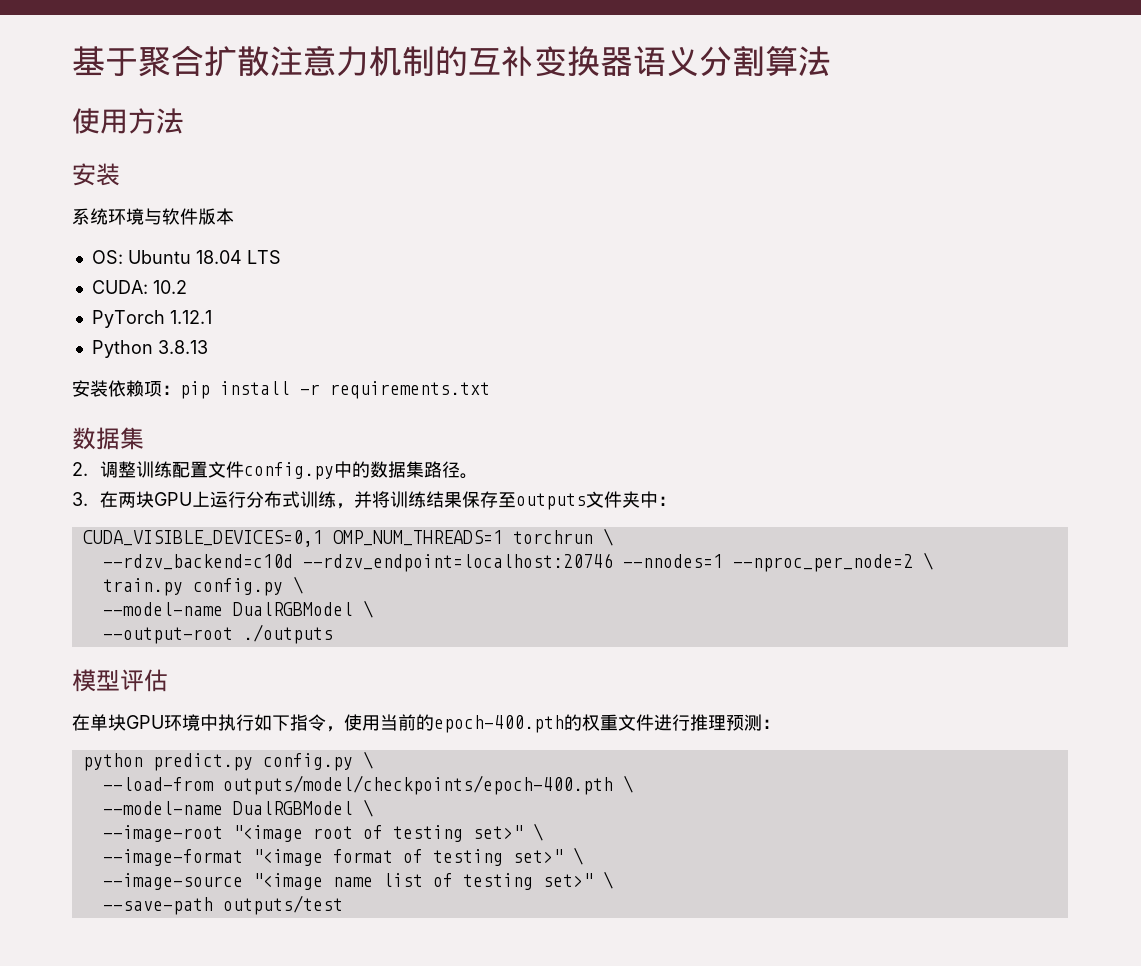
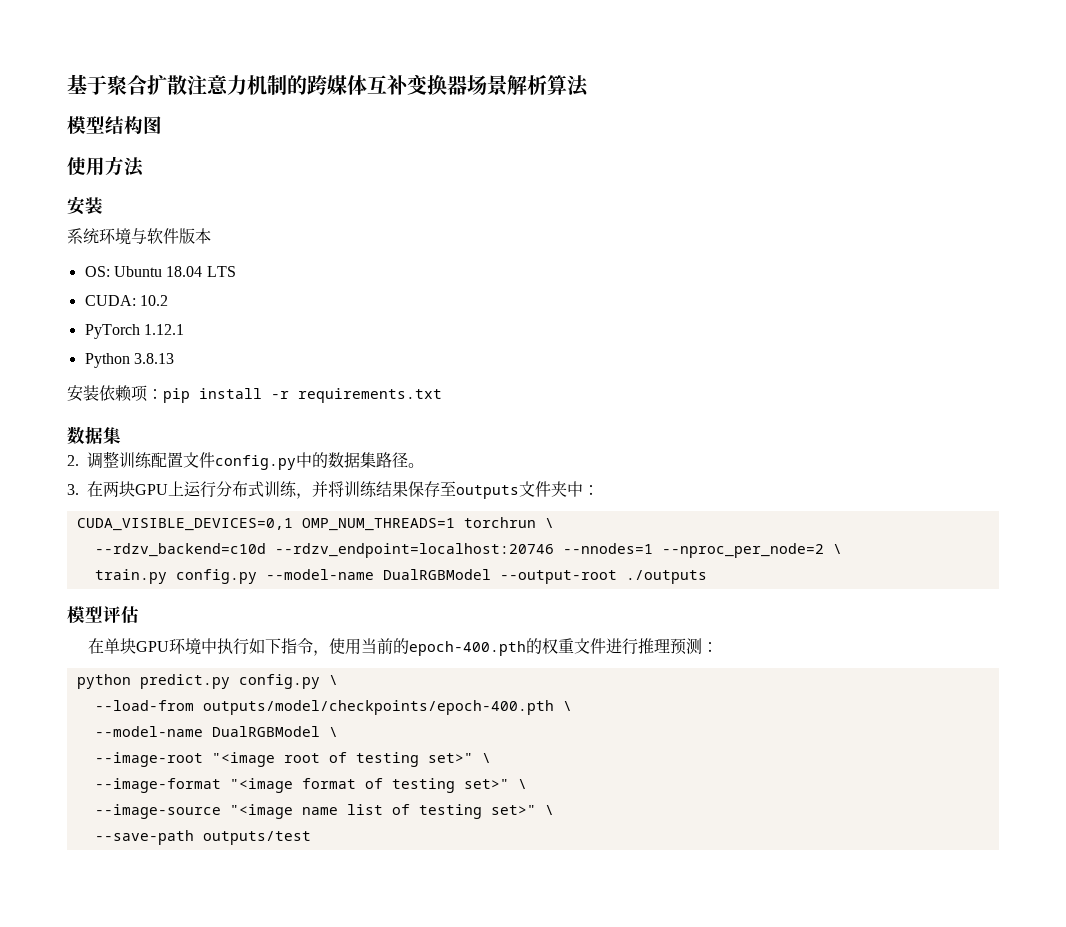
- 基于聚合扩散注意力机制的互补变换器语义分割算法
+ 基于聚合扩散注意力机制的跨媒体互补变换器场景解析算法
+ 模型结构图
- train.py config.py \
- --model-name DualRGBModel \
- --output-root ./outputs
+ train.py config.py --model-name DualRGBModel --output-root ./outputs

